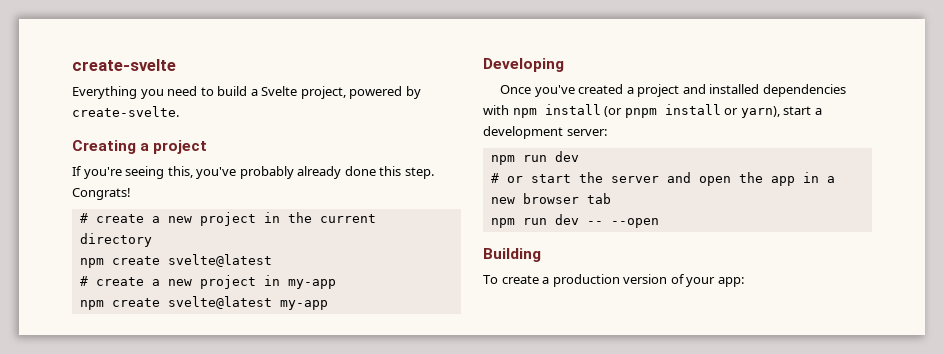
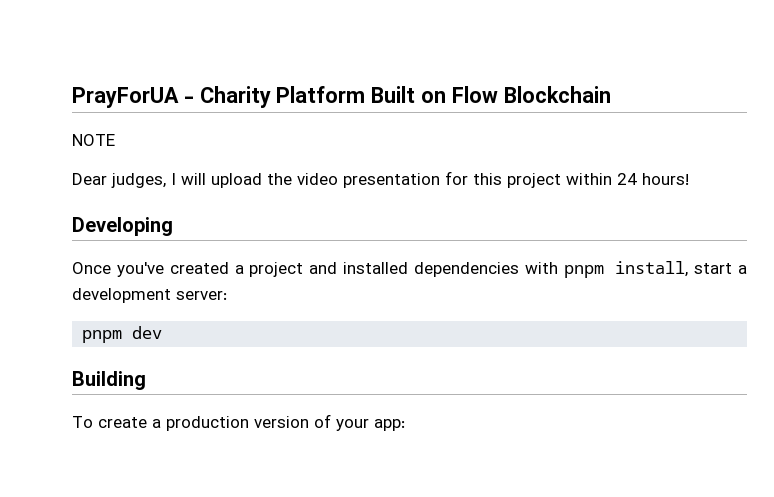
- create-svelte
- Everything you need to build a Svelte project, powered by create-svelte.
- Creating a project
- If you're seeing this, you've probably already done this step. Congrats!
- # create a new project in the current directory
- npm create svelte@latest
- # create a new project in my-app
- npm create svelte@latest my-app
+ PrayForUA - Charity Platform Built on Flow Blockchain
+ NOTE
+ Dear judges, I will upload the video presentation for this project within 24 hours!
- Once you've created a project and installed dependencies with npm install (or pnpm install or yarn), start a development server:
- npm run dev
- # or start the server and open the app in a new browser tab
- npm run dev -- --open
+ Once you've created a project and installed dependencies with pnpm install, start a development server:
+ pnpm dev

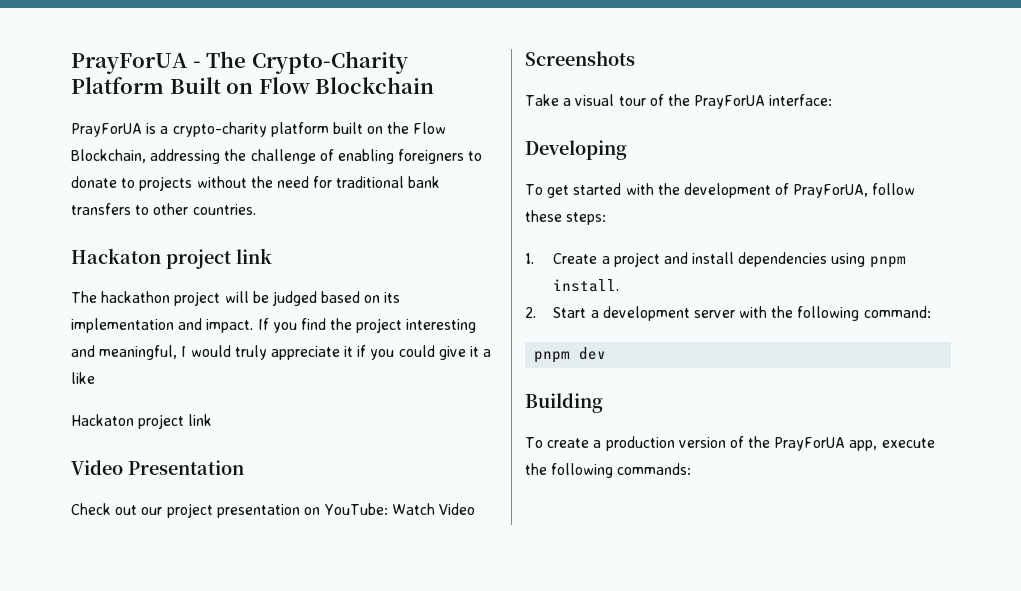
- PrayForUA - Charity Platform Built on Flow Blockchain
+ PrayForUA - The Crypto-Charity Platform Built on Flow Blockchain
- NOTE
- Dear judges, I will upload the video presentation for this project within 24 hours!
+ PrayForUA is a crypto-charity platform built on the Flow Blockchain, addressing the challenge of enabling foreigners to donate to projects without the need for traditional bank transfers to other countries.
+ Hackaton project link
+ The hackathon project will be judged based on its implementation and impact. If you find the project interesting and meaningful, I would truly appreciate it if you could give it a like
+ Hackaton project link
+ Video Presentation
+ Check out our project presentation on YouTube: Watch Video
+ Screenshots
+ Take a visual tour of the PrayForUA interface:
  Developing
- Once you've created a project and installed dependencies with pnpm install, start a development server:
+ To get started with the development of PrayForUA, follow these steps:
+ 1. Create a project and install dependencies using pnpm install.
+ 2. Start a development server with the following command:
- To create a production version of your app:
+ To create a production version of the PrayForUA app, execute the following commands:

